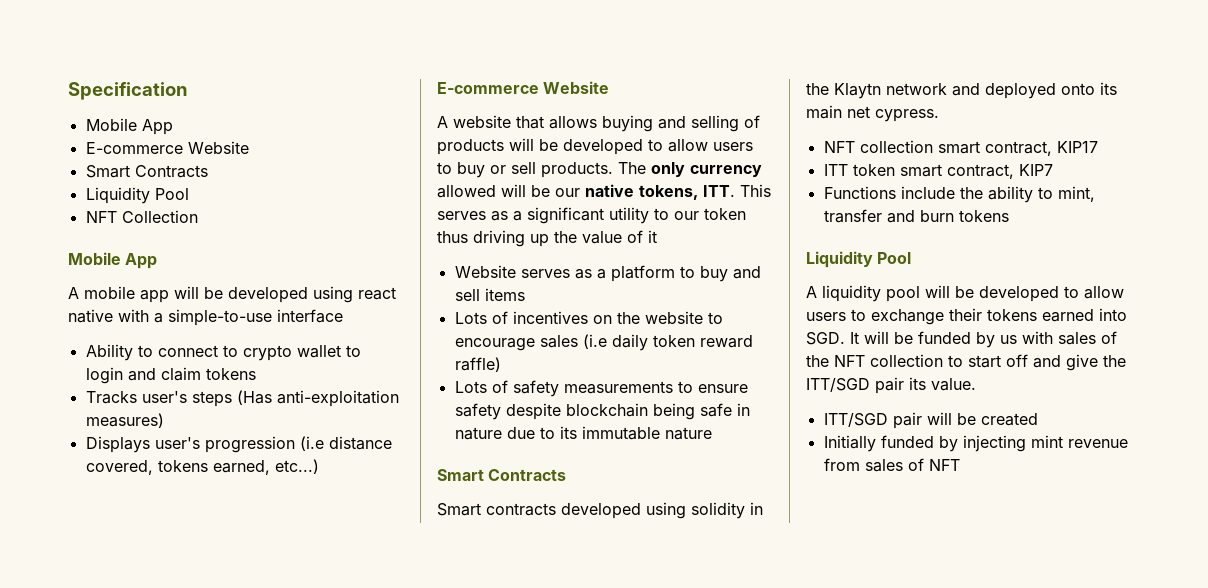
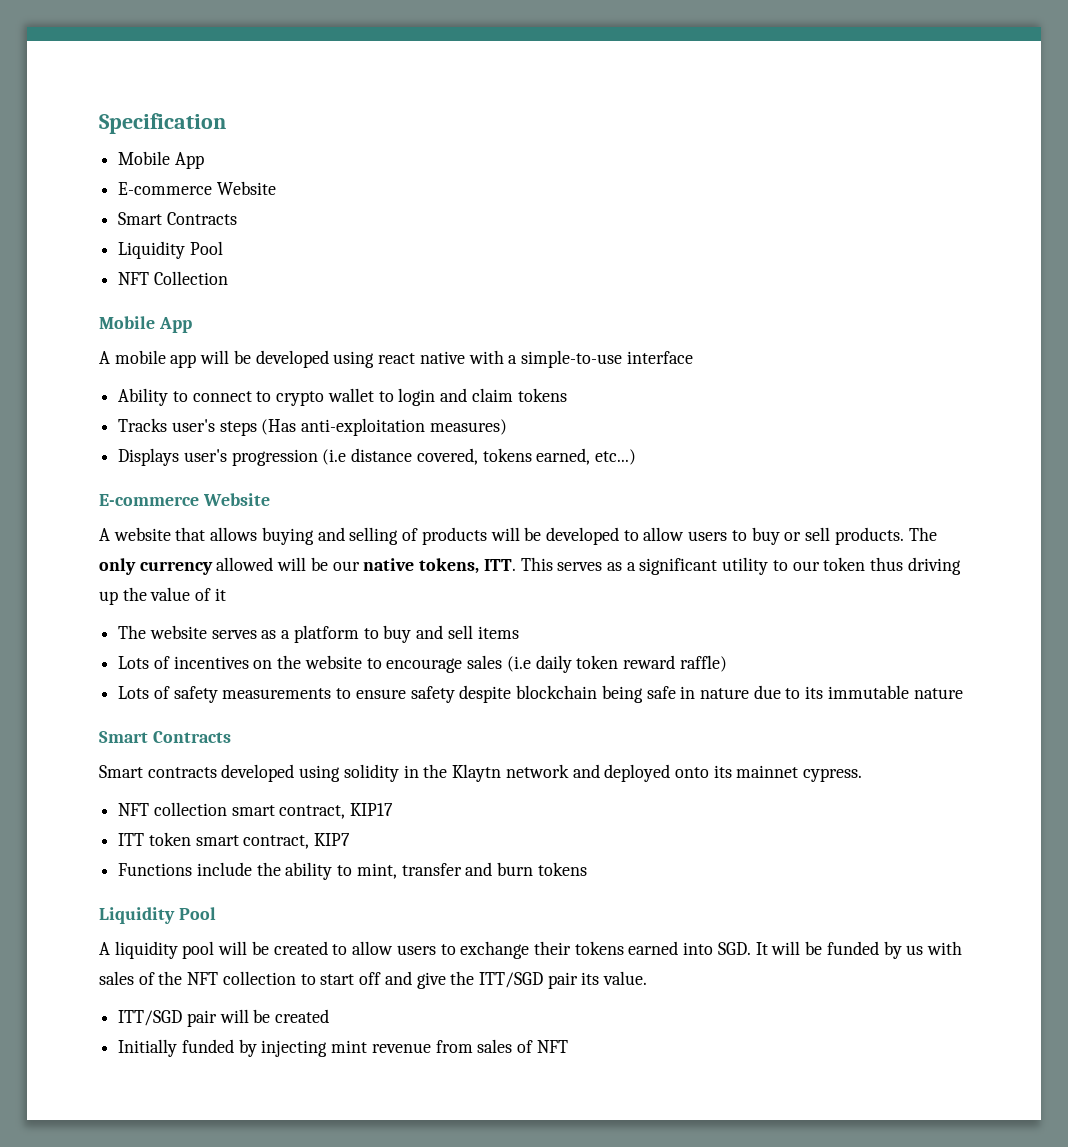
- Website serves as a platform to buy and sell items
+ The website serves as a platform to buy and sell items
- Smart contracts developed using solidity in the Klaytn network and deployed onto its main net cypress.
+ Smart contracts developed using solidity in the Klaytn network and deployed onto its mainnet cypress.
- A liquidity pool will be developed to allow users to exchange their tokens earned into SGD. It will be funded by us with sales of the NFT collection to start off and give the ITT/SGD pair its value.
+ A liquidity pool will be created to allow users to exchange their tokens earned into SGD. It will be funded by us with sales of the NFT collection to start off and give the ITT/SGD pair its value.

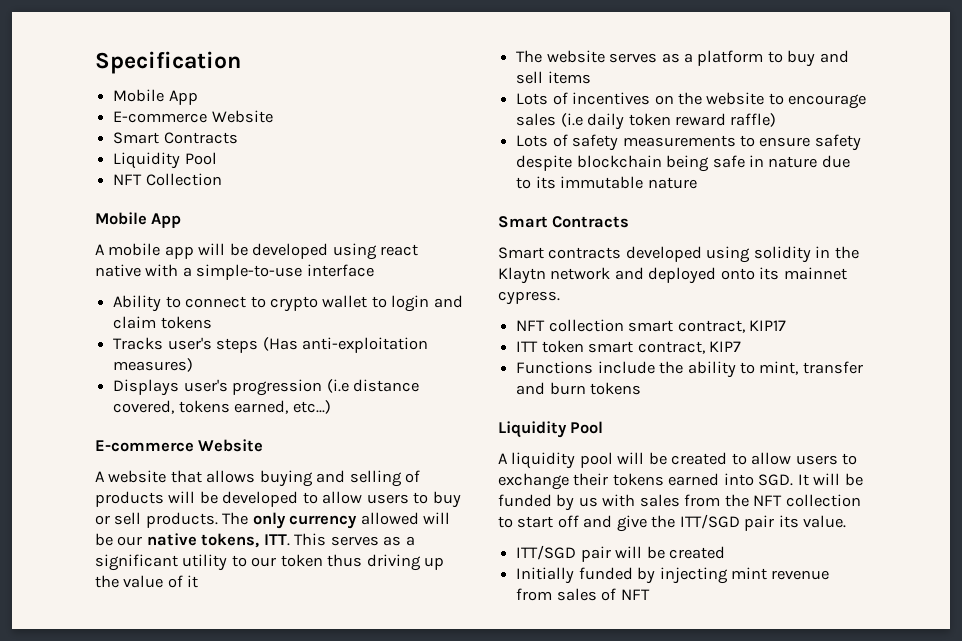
- A liquidity pool will be created to allow users to exchange their tokens earned into SGD. It will be funded by us with sales of the NFT collection to start off and give the ITT/SGD pair its value.
+ A liquidity pool will be created to allow users to exchange their tokens earned into SGD. It will be funded by us with sales from the NFT collection to start off and give the ITT/SGD pair its value.

